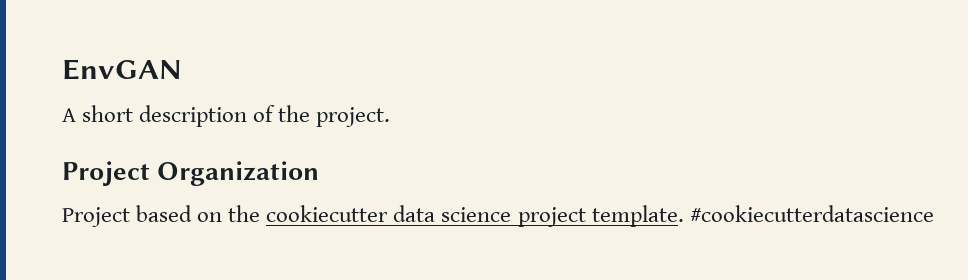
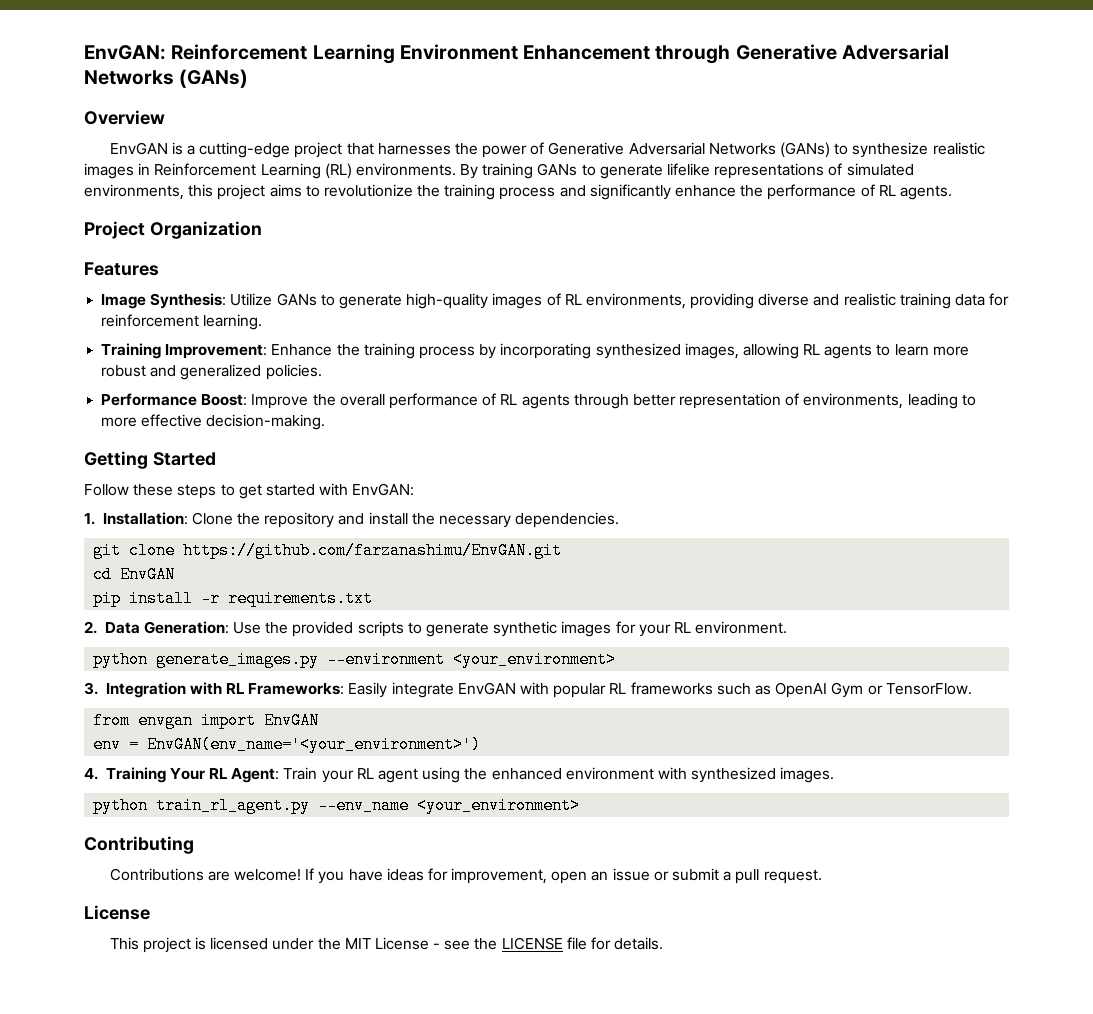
- EnvGAN
- A short description of the project.
+ EnvGAN: Reinforcement Learning Environment Enhancement through Generative Adversarial Networks (GANs)
+ Overview
+ EnvGAN is a cutting-edge project that harnesses the power of Generative Adversarial Networks (GANs) to synthesize realistic images in Reinforcement Learning (RL) environments. By training GANs to generate lifelike representations of simulated environments, this project aims to revolutionize the training process and significantly enhance the performance of RL agents.
  Project Organization
- Project based on the cookiecutter data science project template. #cookiecutterdatascience
+ Features
+ Image Synthesis: Utilize GANs to generate high-quality images of RL environments, providing diverse and realistic training data for reinforcement learning.
+ Training Improvement: Enhance the training process by incorporating synthesized images, allowing RL agents to learn more robust and generalized policies.
+ Performance Boost: Improve the overall performance of RL agents through better representation of environments, leading to more effective decision-making.
+ Getting Started
+ Follow these steps to get started with EnvGAN:
+ 1. Installation: Clone the repository and install the necessary dependencies.
+ git clone https://github.com/farzanashimu/EnvGAN.git
+ cd EnvGAN
+ pip install -r requirements.txt
+ 2. Data Generation: Use the provided scripts to generate synthetic images for your RL environment.
+ python generate_images.py --environment <your_environment>
+ 3. Integration with RL Frameworks: Easily integrate EnvGAN with popular RL frameworks such as OpenAI Gym or TensorFlow.
+ from envgan import EnvGAN
+ env = EnvGAN(env_name='<your_environment>')
+ 4. Training Your RL Agent: Train your RL agent using the enhanced environment with synthesized images.
+ python train_rl_agent.py --env_name <your_environment>
+ Contributing
+ Contributions are welcome! If you have ideas for improvement, open an issue or submit a pull request.
+ License
+ This project is licensed under the MIT License - see the LICENSE file for details.

